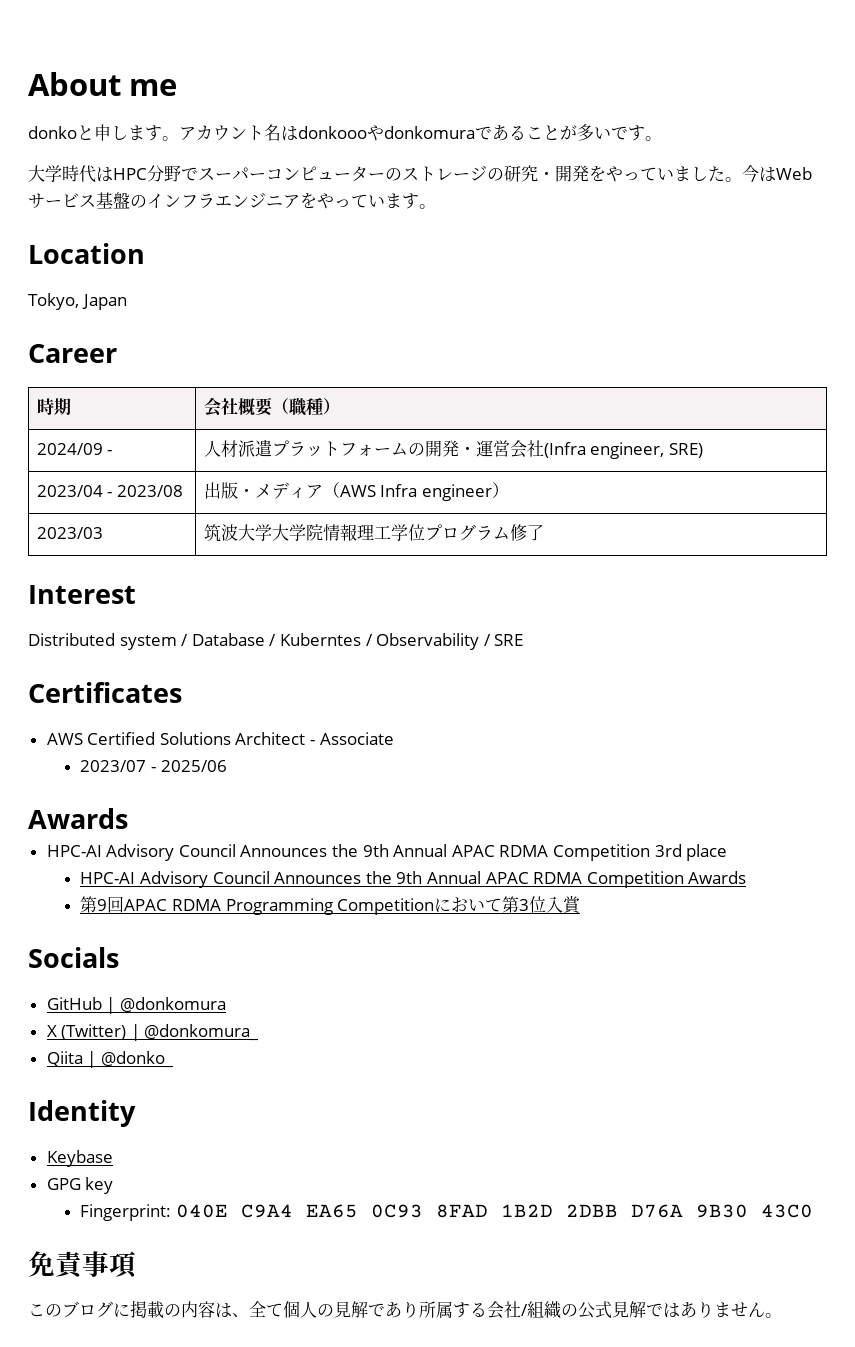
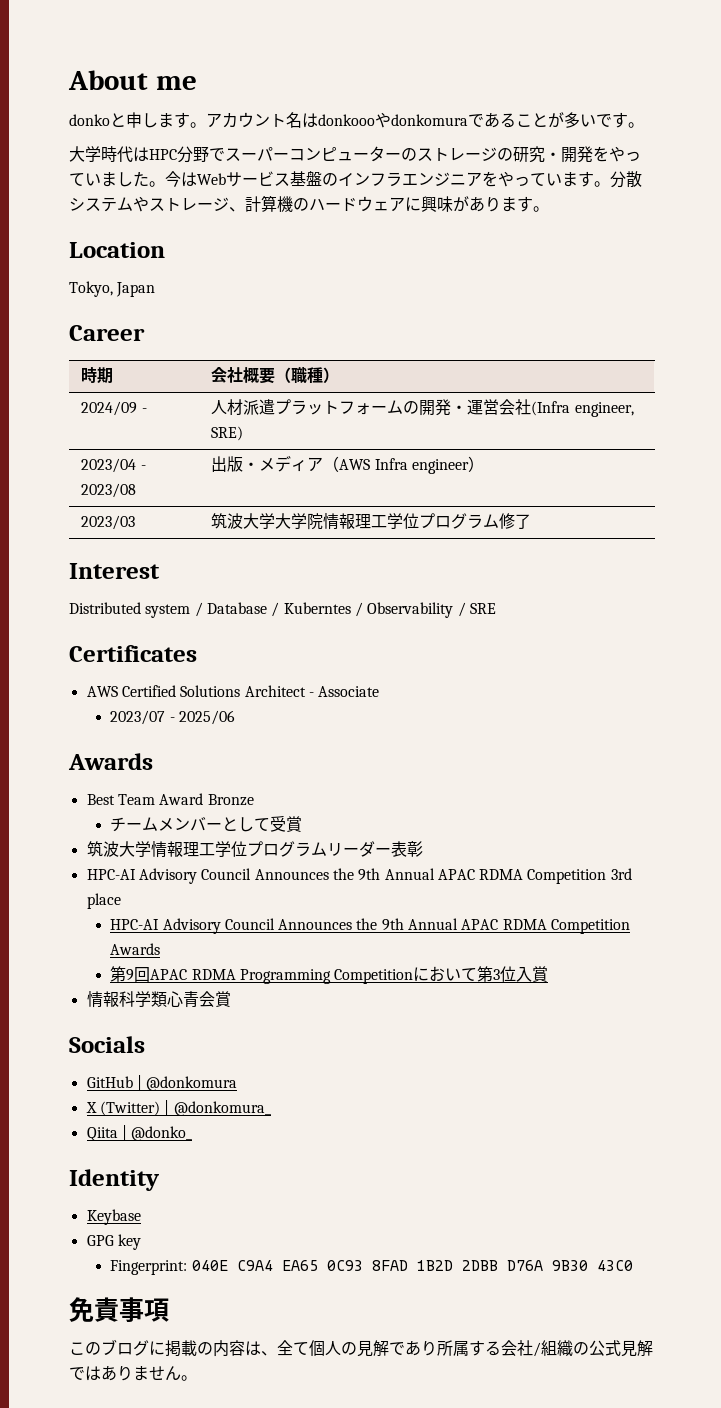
+ 分散システムやストレージ、計算機のハードウェアに興味があります。
+ Best Team Award Bronze
+ チームメンバーとして受賞
+ 筑波大学情報理工学位プログラムリーダー表彰
+ 情報科学類心青会賞

